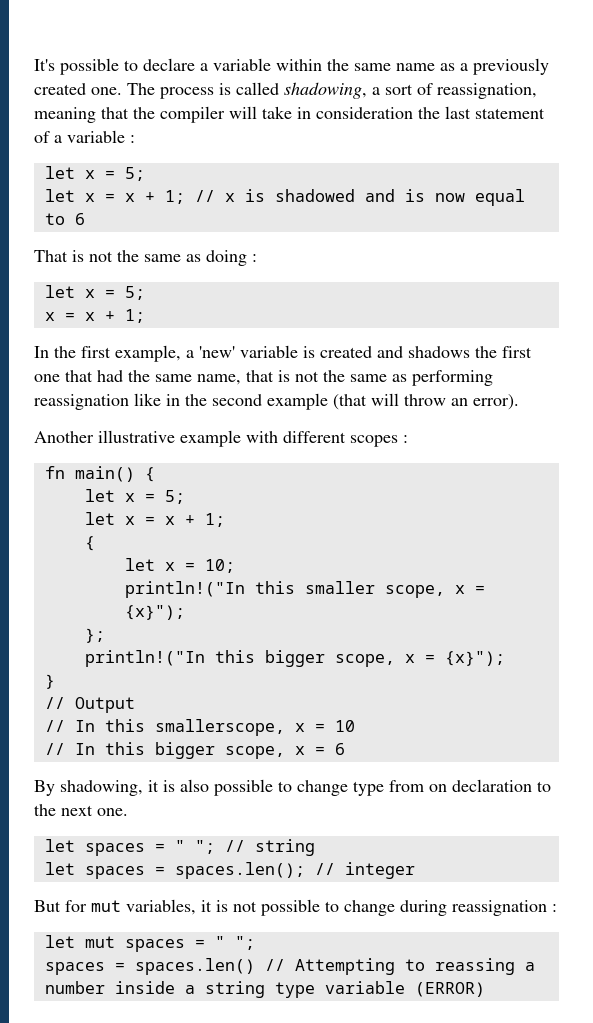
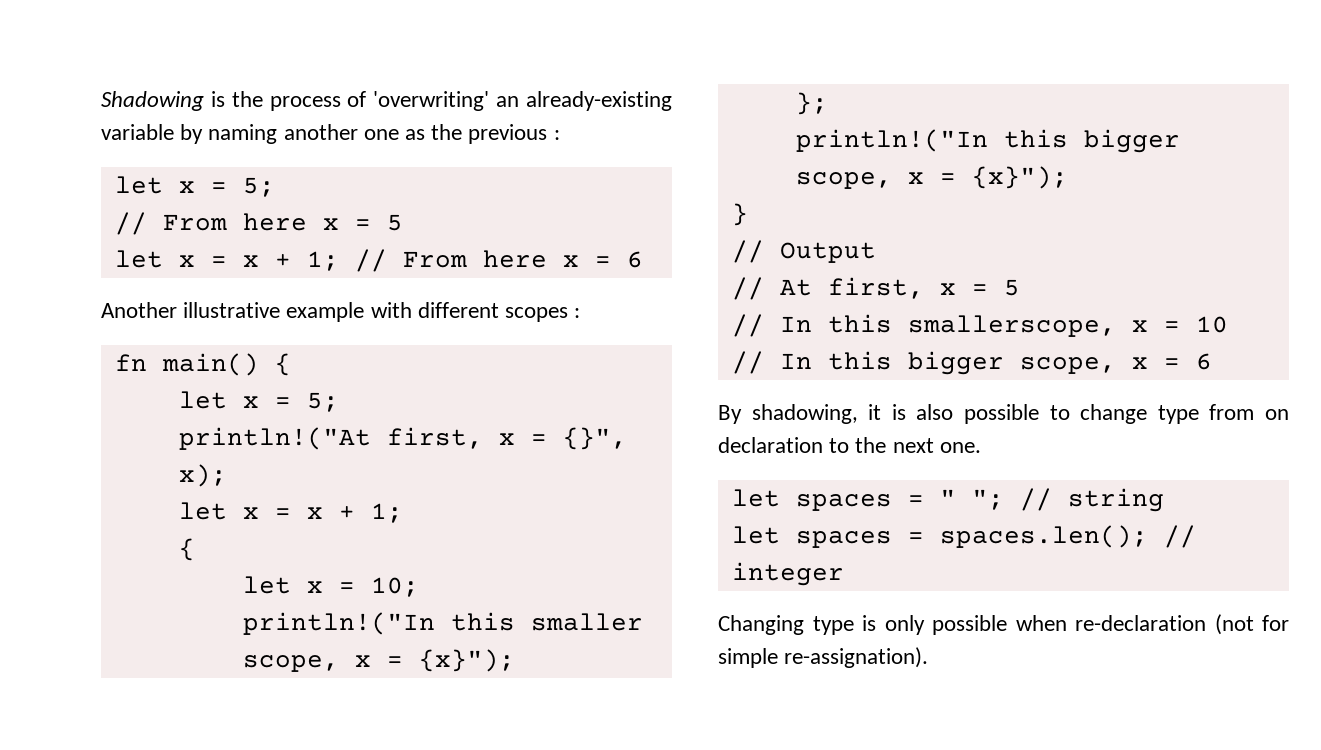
- It's possible to declare a variable within the same name as a previously created one. The process is called shadowing, a sort of reassignation, meaning that the compiler will take in consideration the last statement of a variable :
+ Shadowing is the process of 'overwriting' an already-existing variable by naming another one as the previous :
  let x = 5;
- let x = x + 1; // x is shadowed and is now equal to 6
- That is not the same as doing :
- let x = 5;
- x = x + 1;
- In the first example, a 'new' variable is created and shadows the first one that had the same name, that is not the same as performing reassignation like in the second example (that will throw an error).
+ // From here x = 5
+ let x = x + 1; // From here x = 6
+ println!("At first, x = {}", x);
+ // At first, x = 5
- But for mut variables, it is not possible to change during reassignation :
- let mut spaces = " ";
- spaces = spaces.len() // Attempting to reassing a number inside a string type variable (ERROR)
+ Changing type is only possible when re-declaration (not for simple re-assignation).

